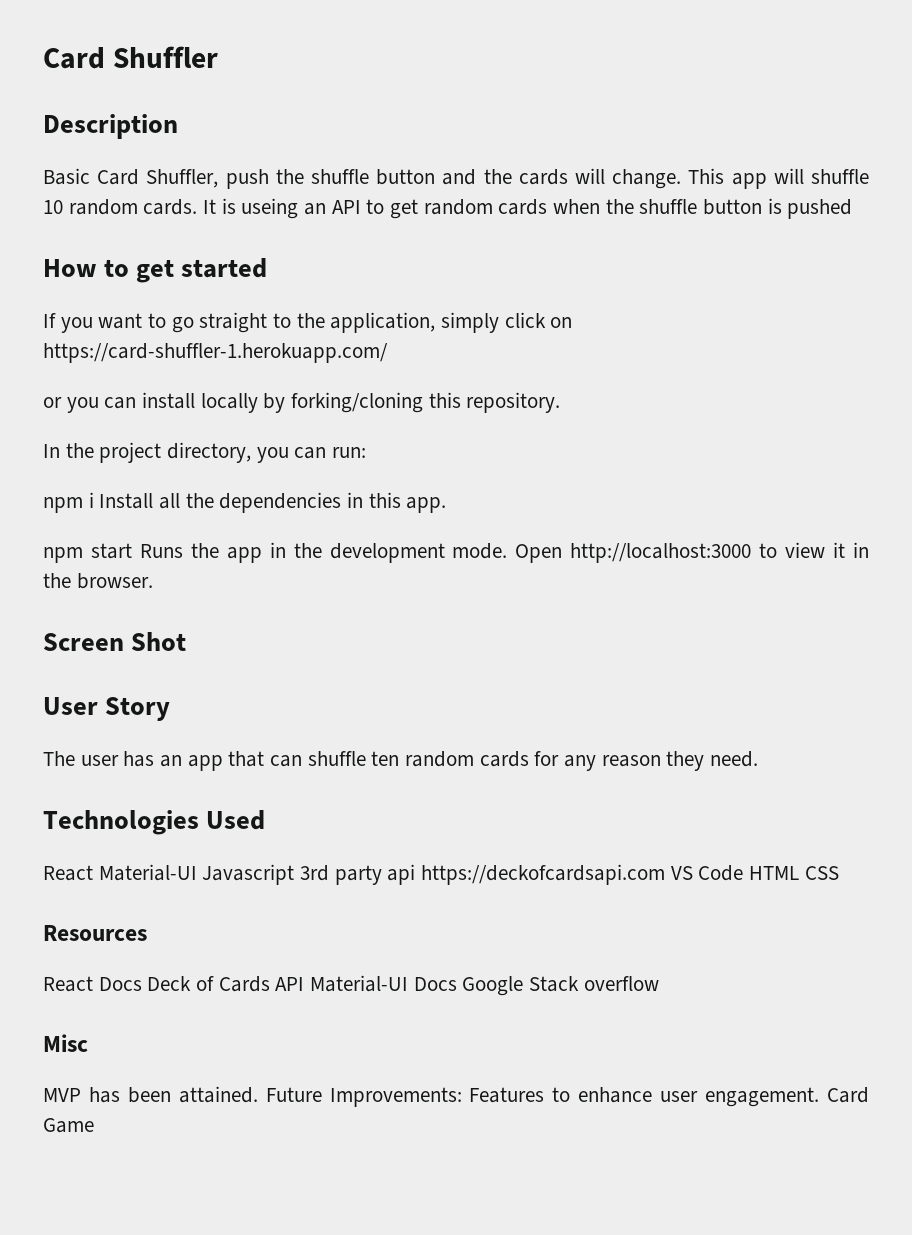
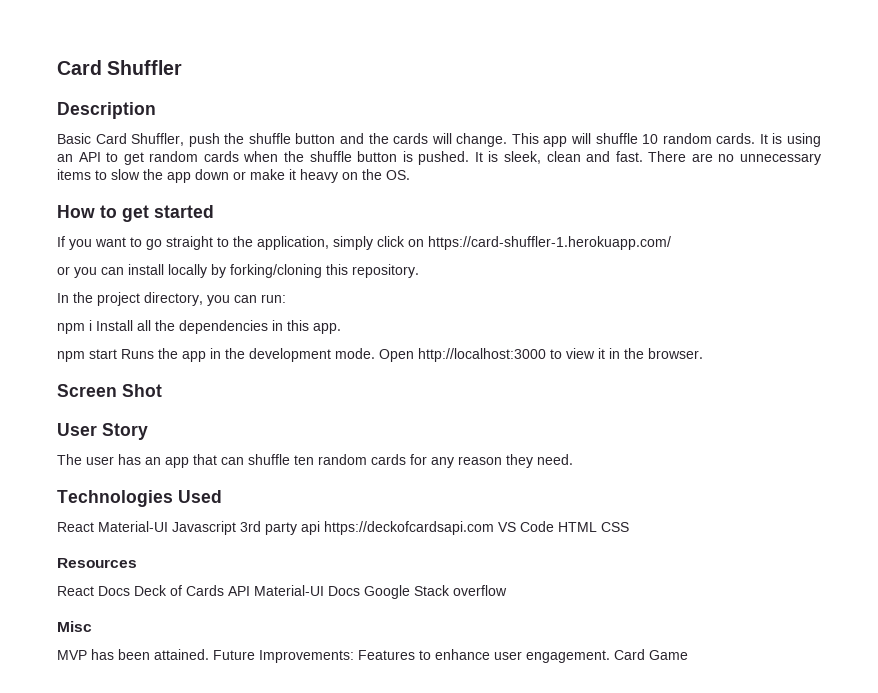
- It is useing an API to get random cards when the shuffle button is pushed
+ It is using an API to get random cards when the shuffle button is pushed. It is sleek, clean and fast. There are no unnecessary items to slow the app down or make it heavy on the OS.

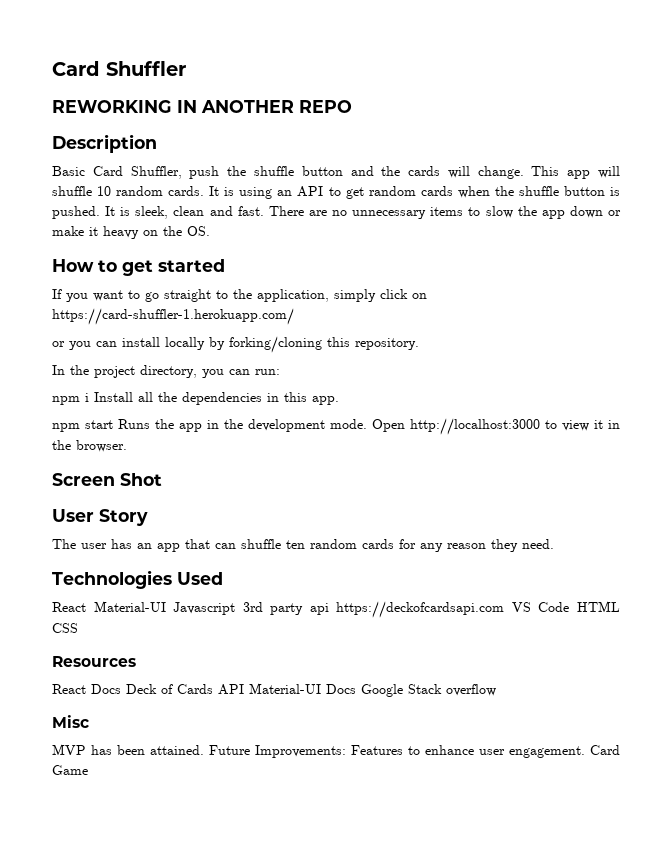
+ REWORKING IN ANOTHER REPO

